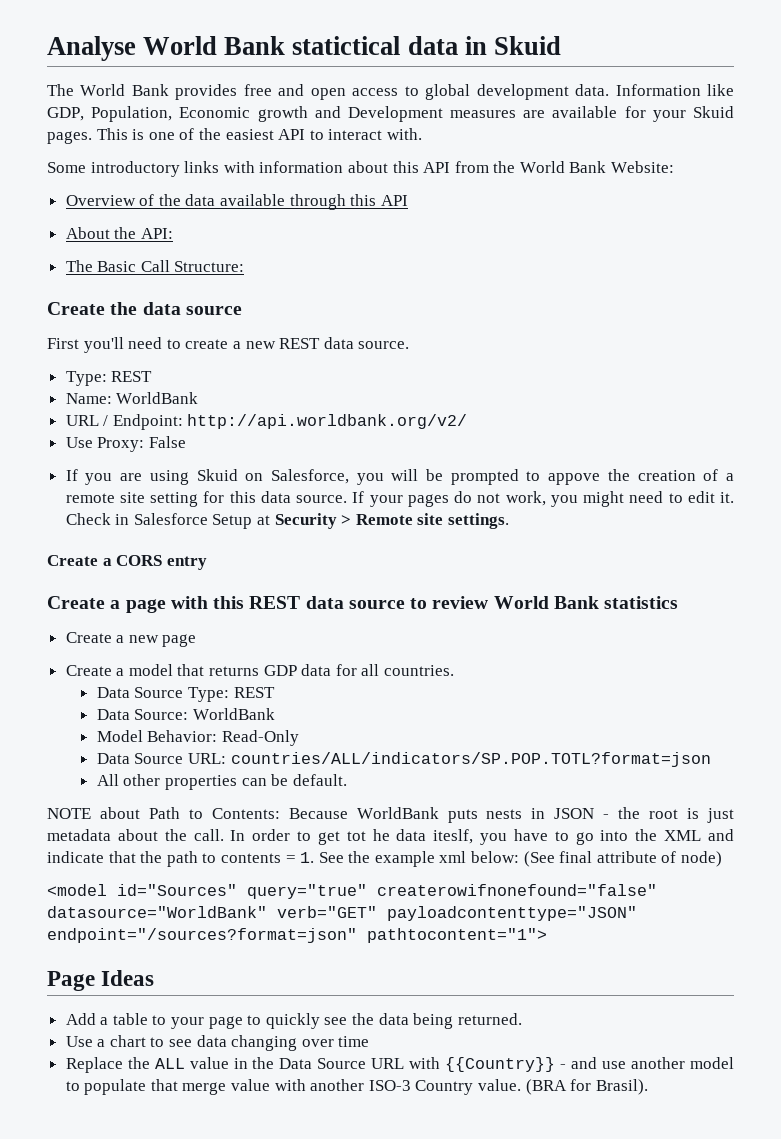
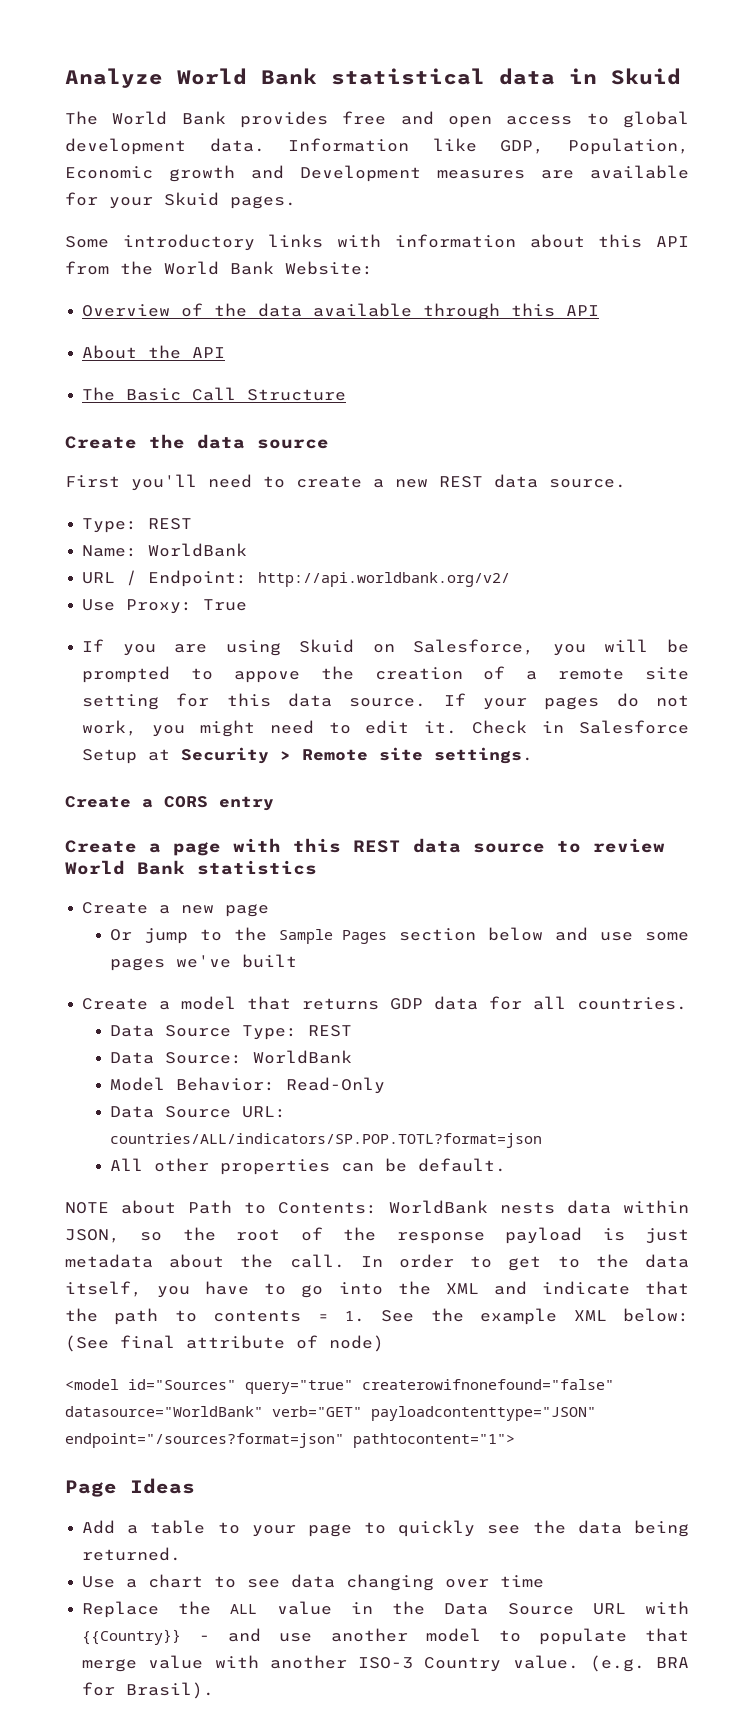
- Analyse World Bank statictical data in Skuid
+ Analyze World Bank statistical data in Skuid
- This is one of the easiest API to interact with.
- About the API:
+ About the API
- The Basic Call Structure:
+ The Basic Call Structure
- Use Proxy: False
+ Use Proxy: True
+ Or jump to the Sample Pages section below and use some pages we've built
- NOTE about Path to Contents: Because WorldBank puts nests in JSON - the root is just metadata about the call.
+ NOTE about Path to Contents: WorldBank nests data within JSON, so the root of the response payload is just metadata about the call.
- In order to get tot he data iteslf, you have to go into the XML and indicate that the path to contents = 1. See the example xml below: (See final attribute of node)
+ In order to get to the data itself, you have to go into the XML and indicate that the path to contents = 1. See the example XML below: (See final attribute of node)
- (BRA for Brasil).
+ (e.g. BRA for Brasil).

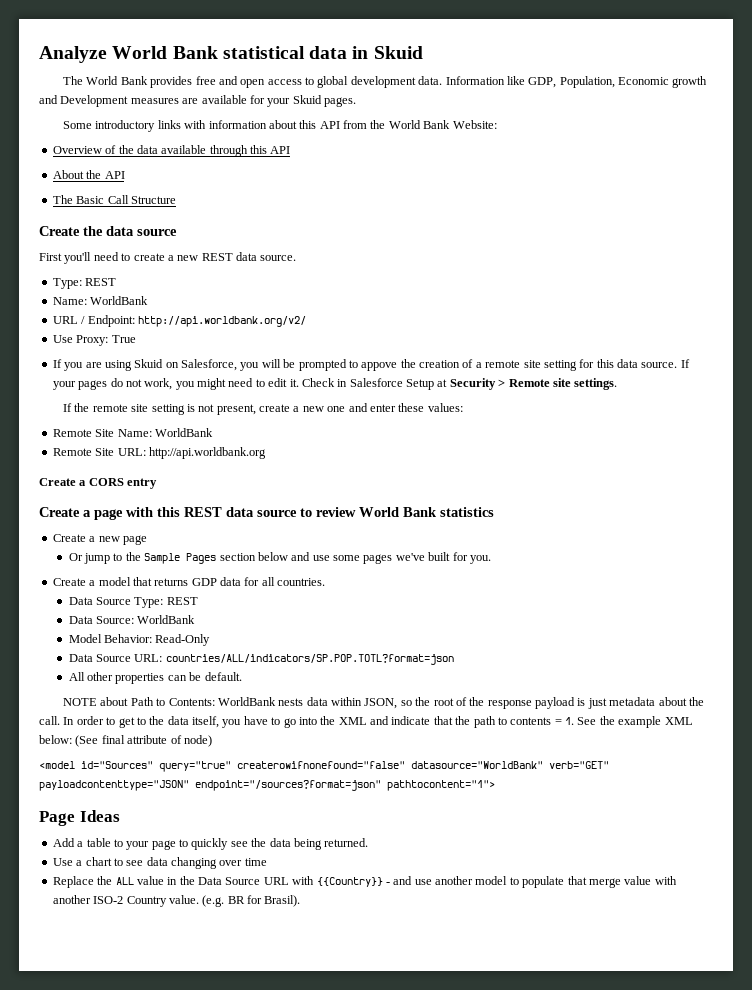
+ If the remote site setting is not present, create a new one and enter these values:
+ Remote Site Name: WorldBank
+ Remote Site URL: http://api.worldbank.org
- Or jump to the Sample Pages section below and use some pages we've built
+ Or jump to the Sample Pages section below and use some pages we've built for you.
- Replace the ALL value in the Data Source URL with {{Country}} - and use another model to populate that merge value with another ISO-3 Country value.
+ Replace the ALL value in the Data Source URL with {{Country}} - and use another model to populate that merge value with another ISO-2 Country value.
- (e.g. BRA for Brasil).
+ (e.g. BR for Brasil).

